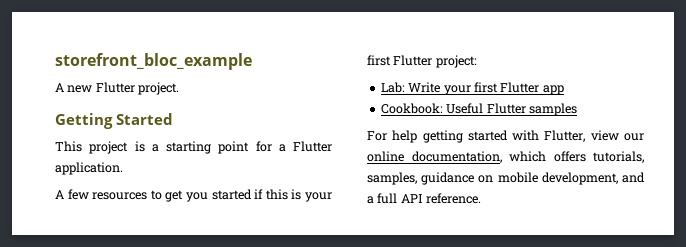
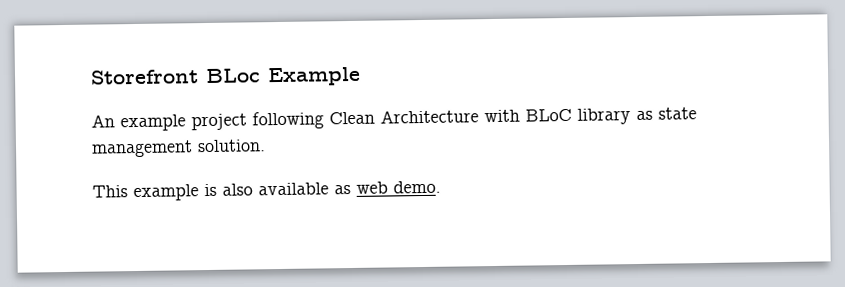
- storefront_bloc_example
- A new Flutter project.
- Getting Started
- This project is a starting point for a Flutter application.
- A few resources to get you started if this is your first Flutter project:
- Lab: Write your first Flutter app
- Cookbook: Useful Flutter samples
- For help getting started with Flutter, view our online documentation, which offers tutorials, samples, guidance on mobile development, and a full API reference.
+ Storefront BLoc Example
+ An example project following Clean Architecture with BLoC library as state management solution.
+ This example is also available as web demo.

